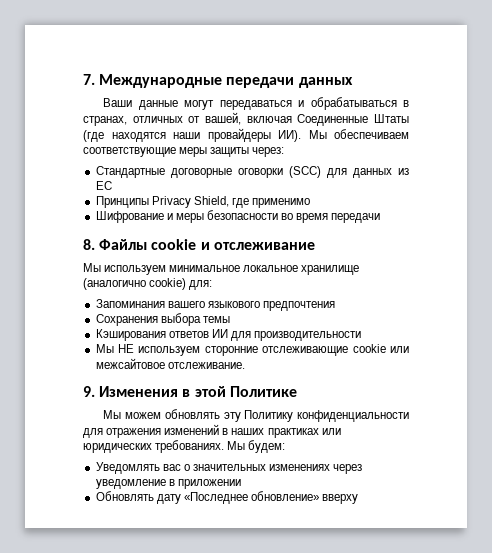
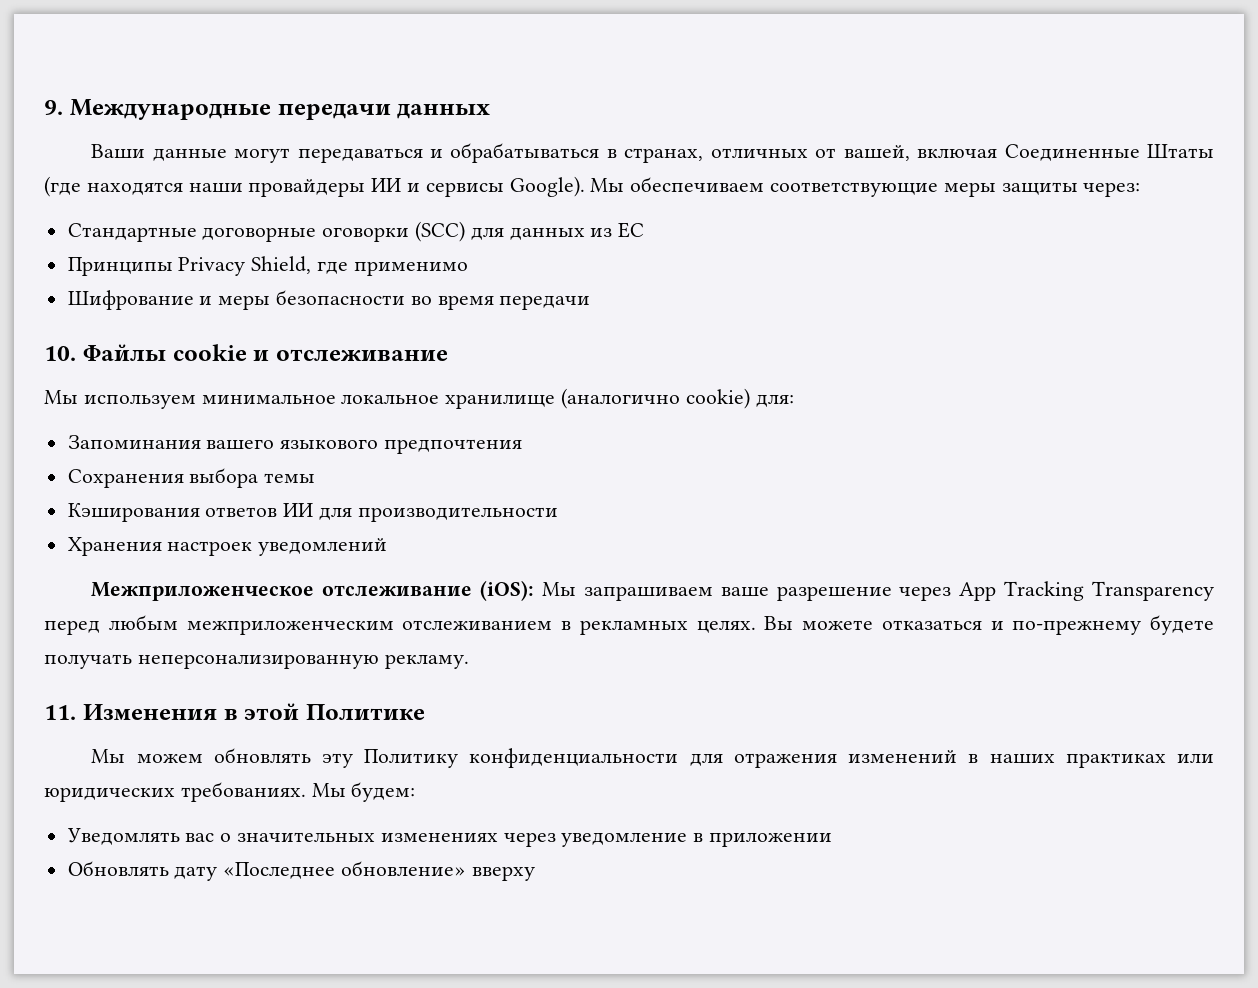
- 7. Международные передачи данных
+ 9. Международные передачи данных
- Ваши данные могут передаваться и обрабатываться в странах, отличных от вашей, включая Соединенные Штаты (где находятся наши провайдеры ИИ). Мы обеспечиваем соответствующие меры защиты через:
+ Ваши данные могут передаваться и обрабатываться в странах, отличных от вашей, включая Соединенные Штаты (где находятся наши провайдеры ИИ и сервисы Google). Мы обеспечиваем соответствующие меры защиты через:
- 8. Файлы cookie и отслеживание
+ 10. Файлы cookie и отслеживание
- Мы НЕ используем сторонние отслеживающие cookie или межсайтовое отслеживание.
- 9. Изменения в этой Политике
+ Хранения настроек уведомлений
+ Межприложенческое отслеживание (iOS): Мы запрашиваем ваше разрешение через App Tracking Transparency перед любым межприложенческим отслеживанием в рекламных целях. Вы можете отказаться и по-прежнему будете получать неперсонализированную рекламу.
+ 11. Изменения в этой Политике

